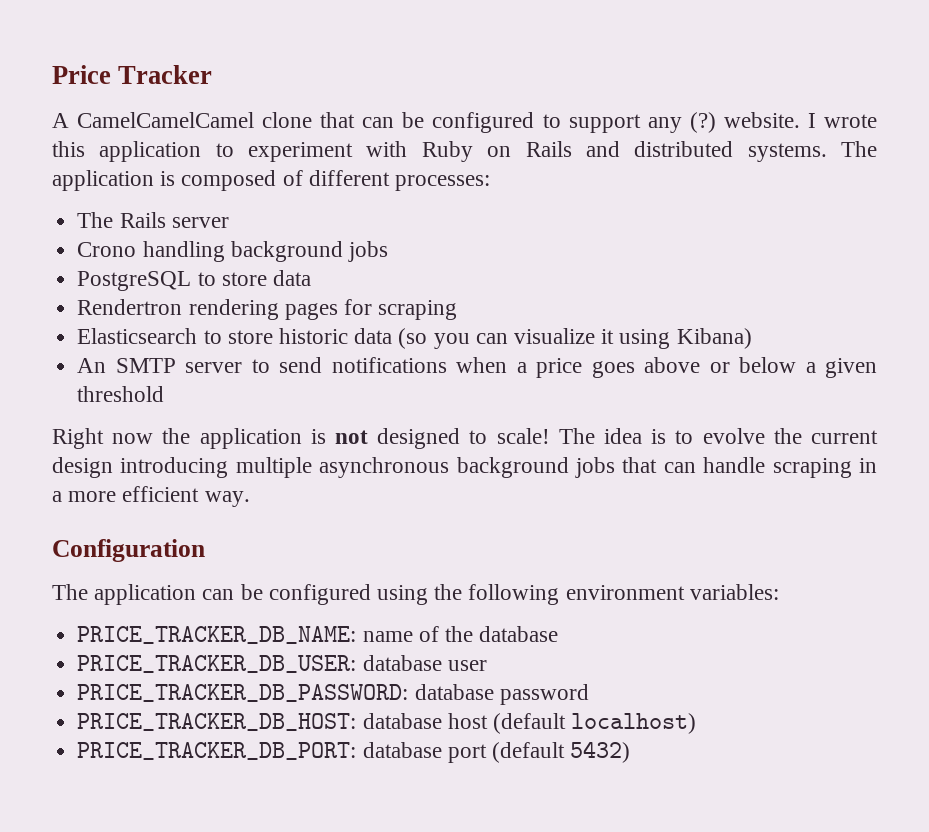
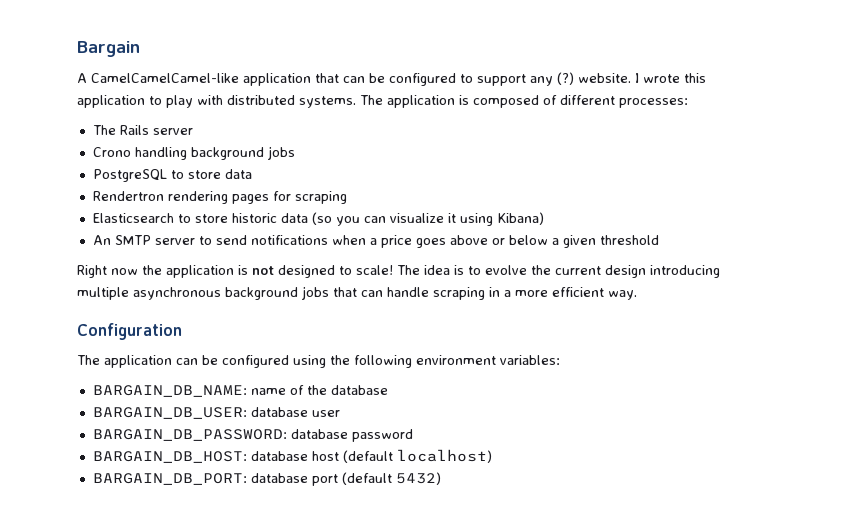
- Price Tracker
+ Bargain
- A CamelCamelCamel clone that can be configured to support any (?) website.
+ A CamelCamelCamel-like application that can be configured to support any (?) website.
- I wrote this application to experiment with Ruby on Rails and distributed systems.
+ I wrote this application to play with distributed systems.
- PRICE_TRACKER_DB_NAME: name of the database
+ BARGAIN_DB_NAME: name of the database
- PRICE_TRACKER_DB_USER: database user
+ BARGAIN_DB_USER: database user
- PRICE_TRACKER_DB_PASSWORD: database password
+ BARGAIN_DB_PASSWORD: database password
- PRICE_TRACKER_DB_HOST: database host (default localhost)
+ BARGAIN_DB_HOST: database host (default localhost)
- PRICE_TRACKER_DB_PORT: database port (default 5432)
+ BARGAIN_DB_PORT: database port (default 5432)

